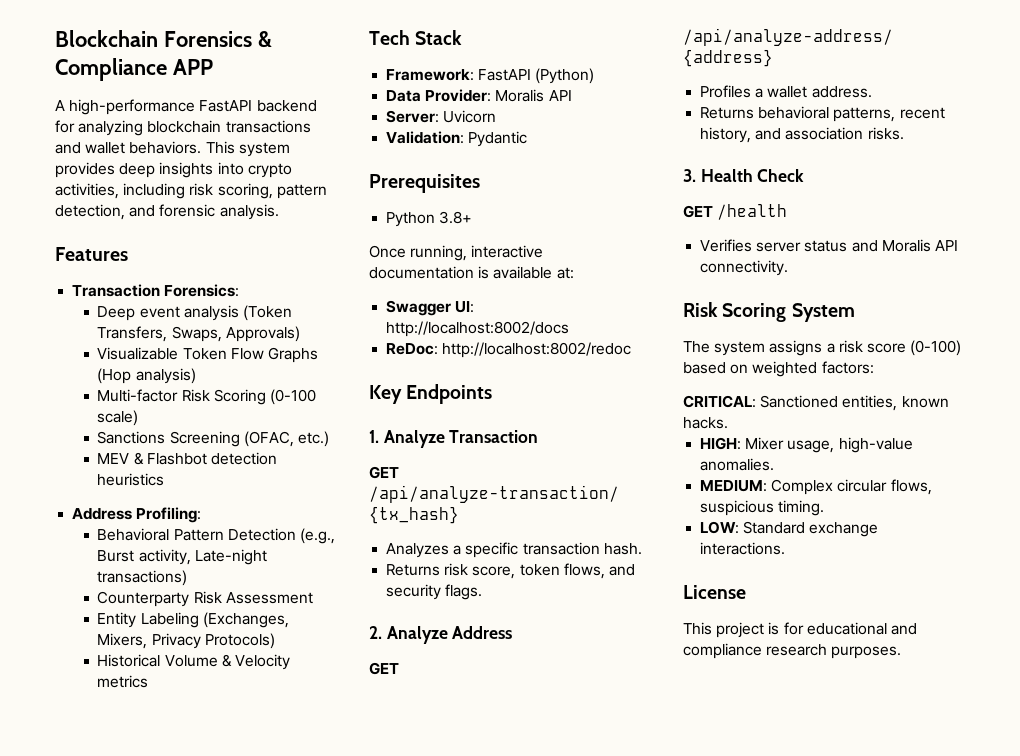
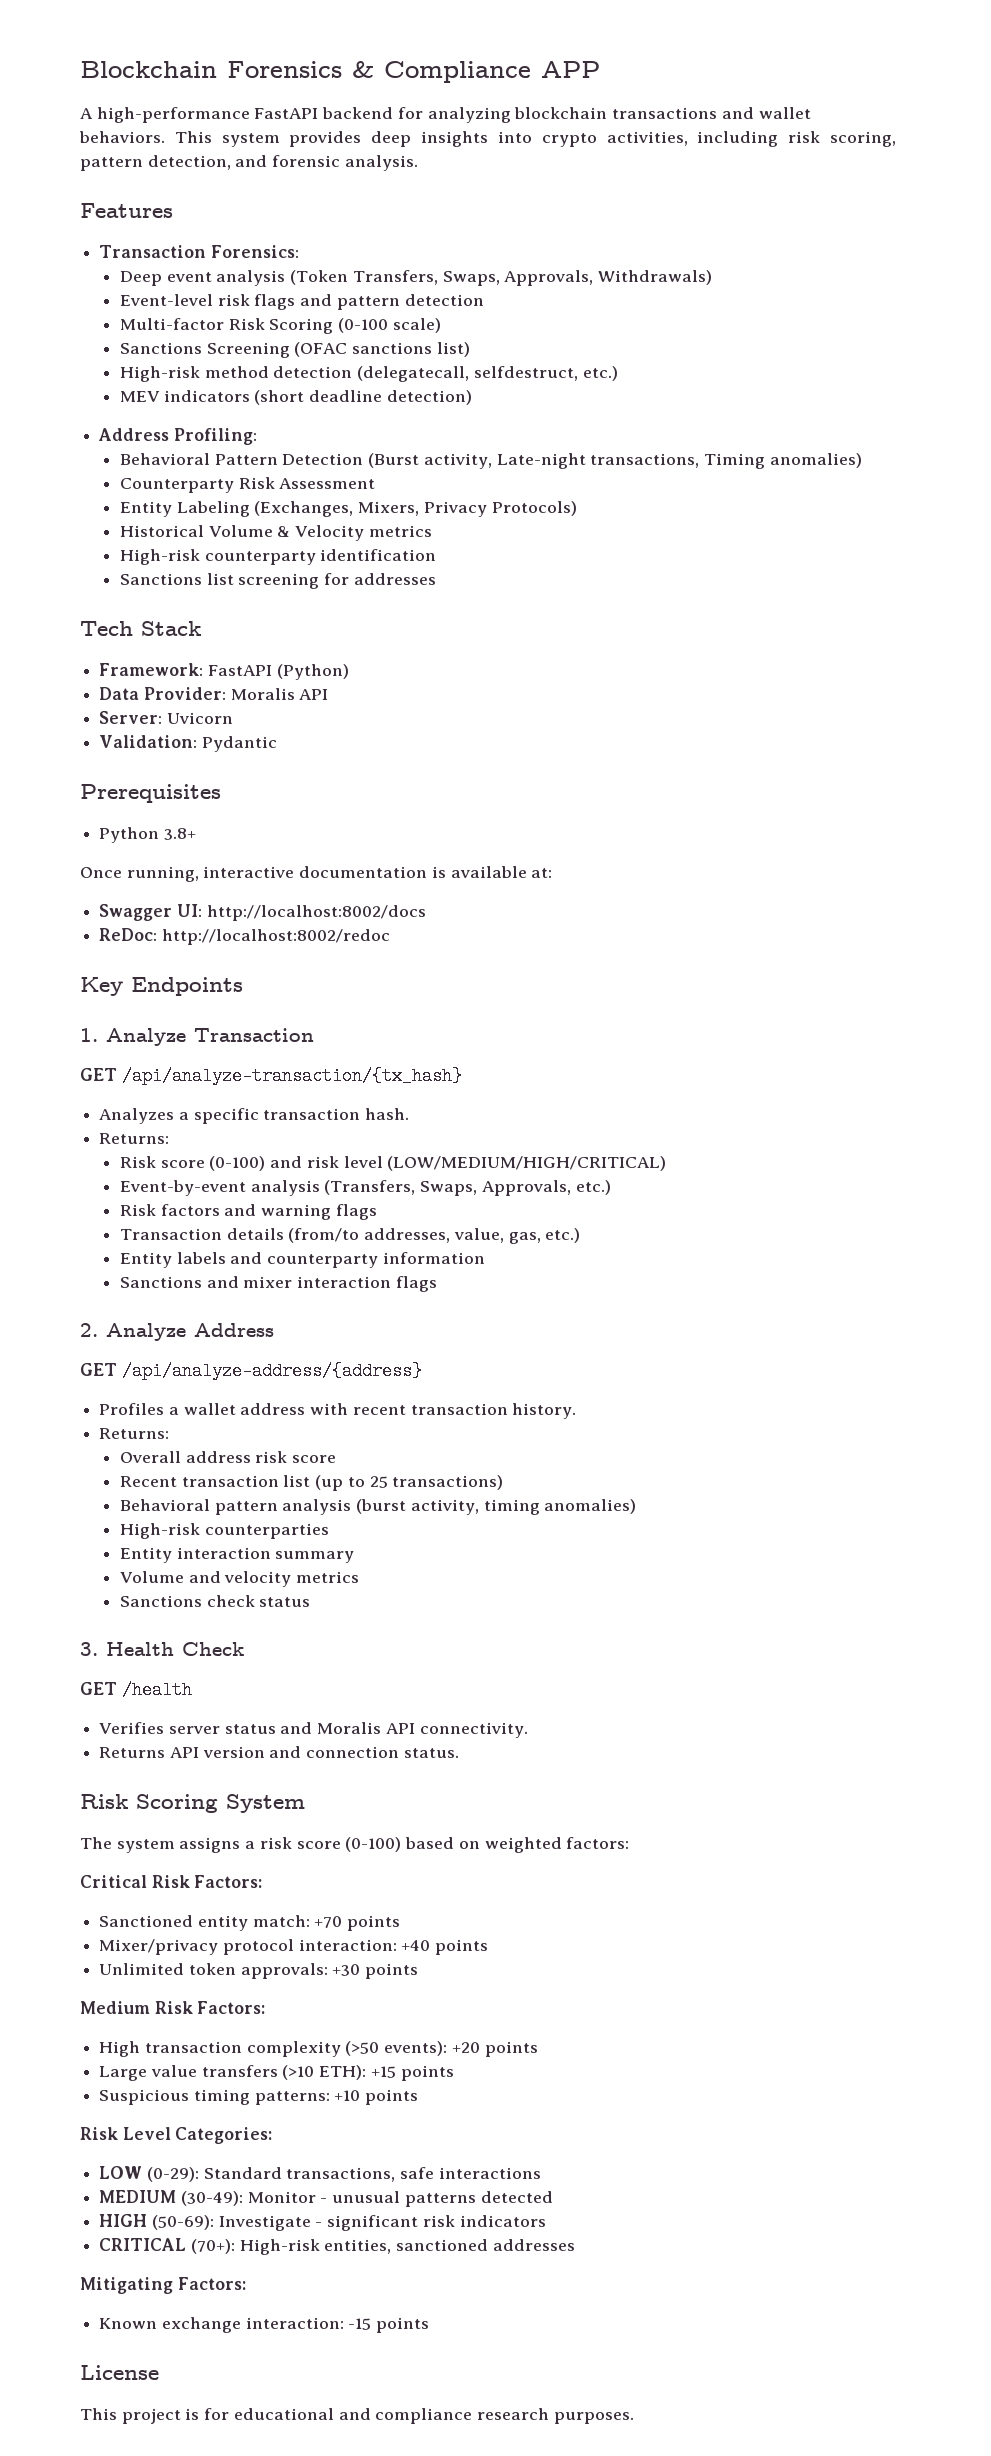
- Deep event analysis (Token Transfers, Swaps, Approvals)
- Visualizable Token Flow Graphs (Hop analysis)
+ Deep event analysis (Token Transfers, Swaps, Approvals, Withdrawals)
+ Event-level risk flags and pattern detection
- Sanctions Screening (OFAC, etc.)
- MEV & Flashbot detection heuristics
+ Sanctions Screening (OFAC sanctions list)
+ High-risk method detection (delegatecall, selfdestruct, etc.)
+ MEV indicators (short deadline detection)
- Behavioral Pattern Detection (e.g., Burst activity, Late-night transactions)
+ Behavioral Pattern Detection (Burst activity, Late-night transactions, Timing anomalies)
+ High-risk counterparty identification
+ Sanctions list screening for addresses
  Analyzes a specific transaction hash.
- Returns risk score, token flows, and security flags.
+ Returns:
+ Risk score (0-100) and risk level (LOW/MEDIUM/HIGH/CRITICAL)
+ Event-by-event analysis (Transfers, Swaps, Approvals, etc.)
+ Risk factors and warning flags
+ Transaction details (from/to addresses, value, gas, etc.)
+ Entity labels and counterparty information
+ Sanctions and mixer interaction flags
- Profiles a wallet address.
- Returns behavioral patterns, recent history, and association risks.
+ Profiles a wallet address with recent transaction history.
+ Returns:
+ Overall address risk score
+ Recent transaction list (up to 25 transactions)
+ Behavioral pattern analysis (burst activity, timing anomalies)
+ High-risk counterparties
+ Entity interaction summary
+ Volume and velocity metrics
+ Sanctions check status
+ Returns API version and connection status.
- CRITICAL: Sanctioned entities, known hacks.
- HIGH: Mixer usage, high-value anomalies.
- MEDIUM: Complex circular flows, suspicious timing.
- LOW: Standard exchange interactions.
+ Critical Risk Factors:
+ Sanctioned entity match: +70 points
+ Mixer/privacy protocol interaction: +40 points
+ Unlimited token approvals: +30 points
+ Medium Risk Factors:
+ High transaction complexity (>50 events): +20 points
+ Large value transfers (>10 ETH): +15 points
+ Suspicious timing patterns: +10 points
+ Risk Level Categories:
+ LOW (0-29): Standard transactions, safe interactions
+ MEDIUM (30-49): Monitor - unusual patterns detected
+ HIGH (50-69): Investigate - significant risk indicators
+ CRITICAL (70+): High-risk entities, sanctioned addresses
+ Mitigating Factors:
+ Known exchange interaction: -15 points

